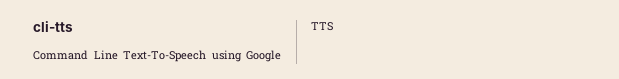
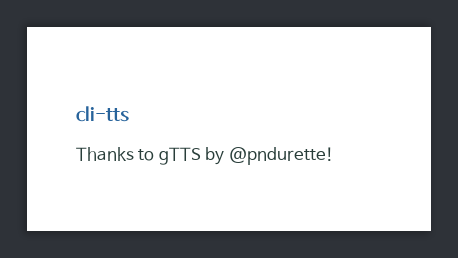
- Command Line Text-To-Speech using Google TTS
+ Thanks to gTTS by @pndurette!

